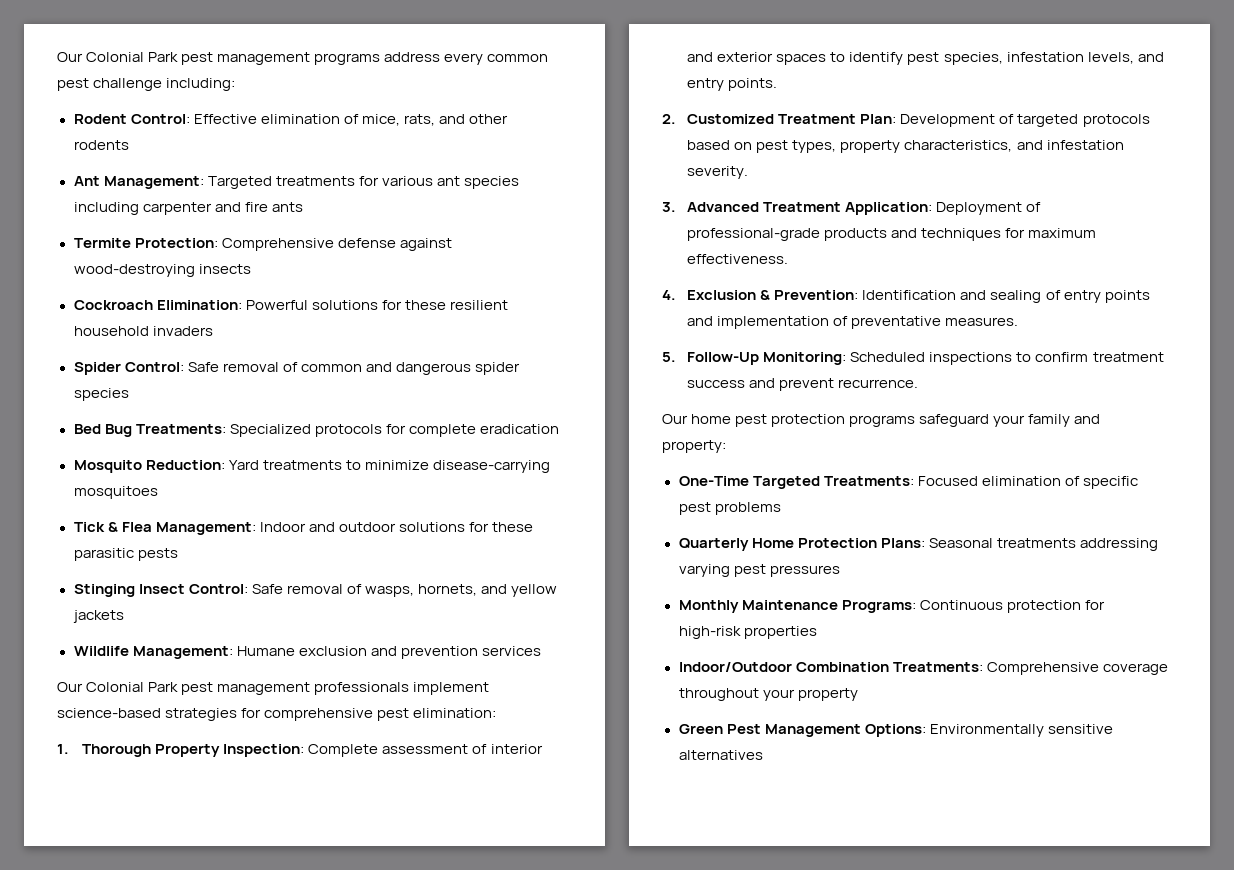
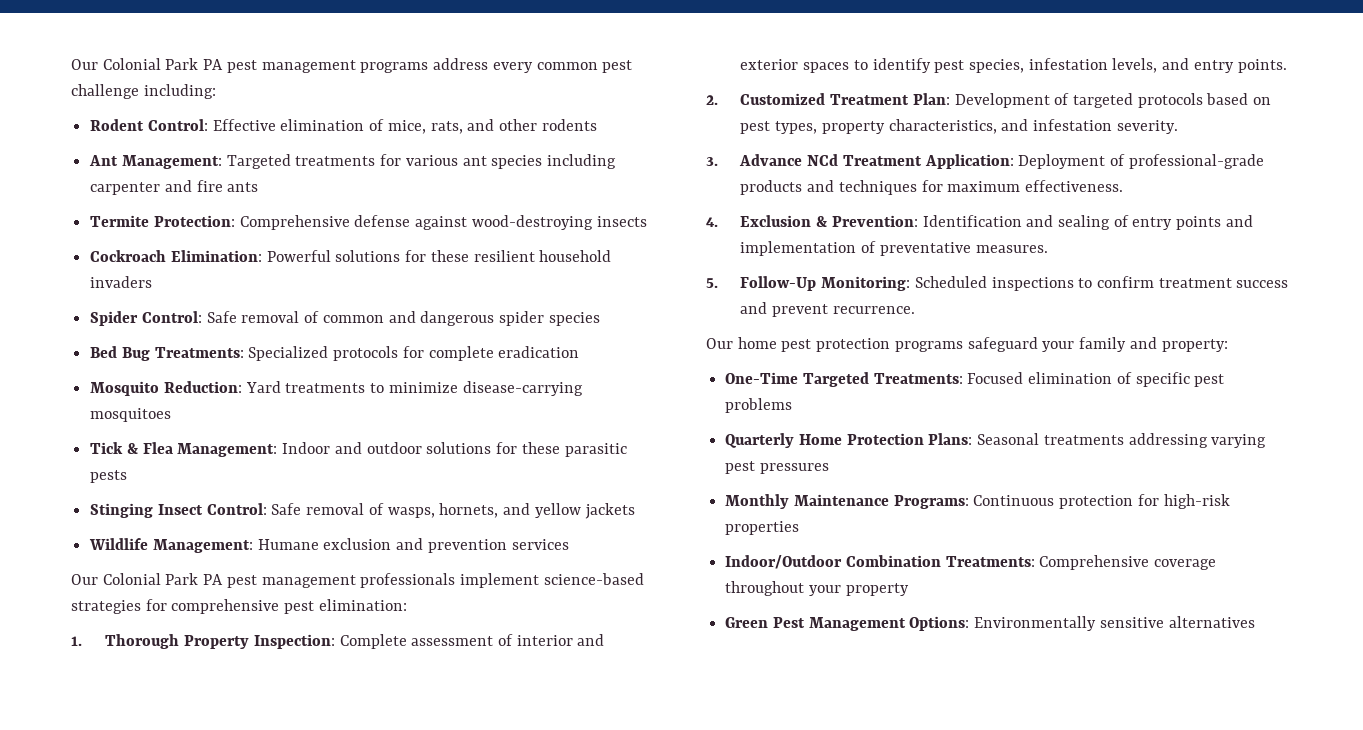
- Our Colonial Park pest management programs address every common pest challenge including:
+ Our Colonial Park PA pest management programs address every common pest challenge including:
- Our Colonial Park pest management professionals implement science-based strategies for comprehensive pest elimination:
+ Our Colonial Park PA pest management professionals implement science-based strategies for comprehensive pest elimination:
- 3. Advanced Treatment Application: Deployment of professional-grade products and techniques for maximum effectiveness.
+ 3. Advance NCd Treatment Application: Deployment of professional-grade products and techniques for maximum effectiveness.

